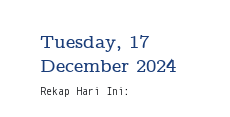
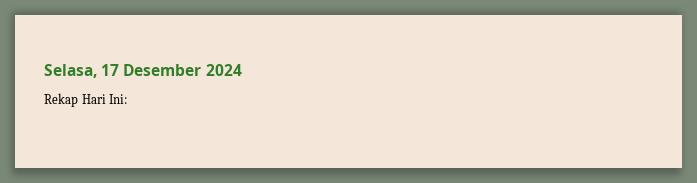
- Tuesday, 17 December 2024
+ Selasa, 17 Desember 2024

